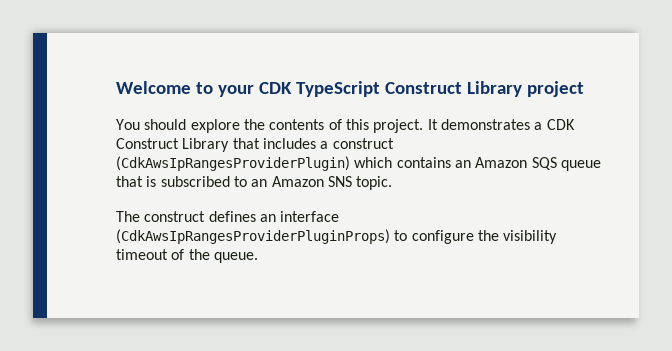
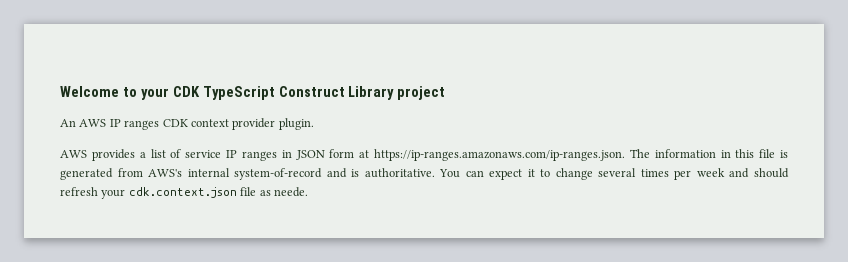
- You should explore the contents of this project. It demonstrates a CDK Construct Library that includes a construct (CdkAwsIpRangesProviderPlugin) which contains an Amazon SQS queue that is subscribed to an Amazon SNS topic.
- The construct defines an interface (CdkAwsIpRangesProviderPluginProps) to configure the visibility timeout of the queue.
+ An AWS IP ranges CDK context provider plugin.
+ AWS provides a list of service IP ranges in JSON form at https://ip-ranges.amazonaws.com/ip-ranges.json. The information in this file is generated from AWS's internal system-of-record and is authoritative. You can expect it to change several times per week and should refresh your cdk.context.json file as neede.

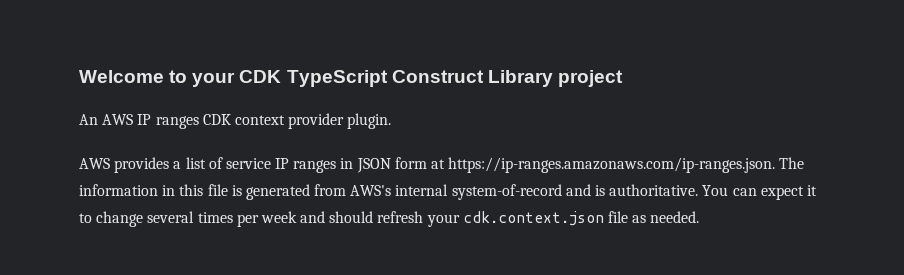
- You can expect it to change several times per week and should refresh your cdk.context.json file as neede.
+ You can expect it to change several times per week and should refresh your cdk.context.json file as needed.

